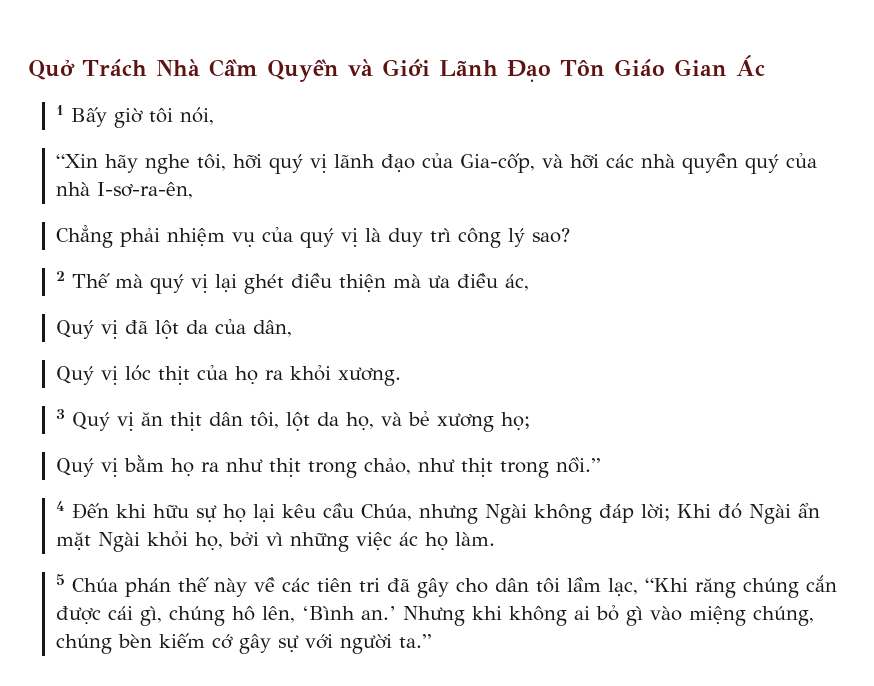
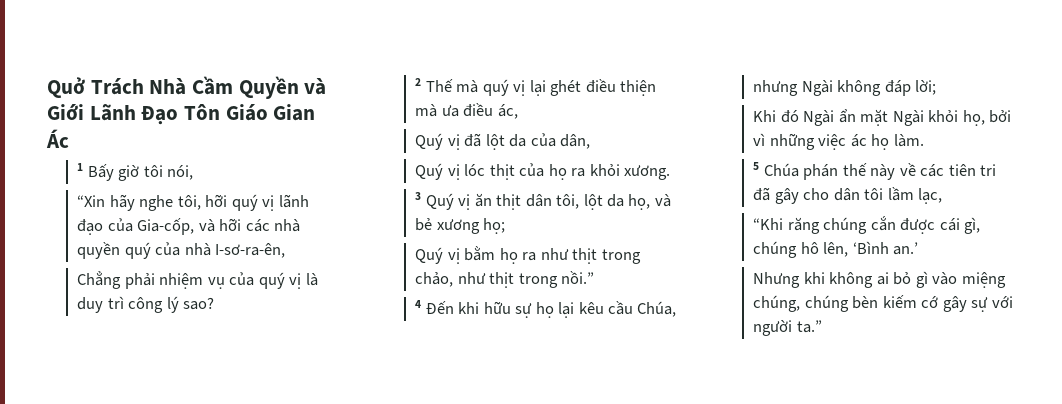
- 4 Ðến khi hữu sự họ lại kêu cầu Chúa, nhưng Ngài không đáp lời; Khi đó Ngài ẩn mặt Ngài khỏi họ, bởi vì những việc ác họ làm.
+ 4 Ðến khi hữu sự họ lại kêu cầu Chúa, nhưng Ngài không đáp lời;
+ Khi đó Ngài ẩn mặt Ngài khỏi họ, bởi vì những việc ác họ làm.
- 5 Chúa phán thế này về các tiên tri đã gây cho dân tôi lầm lạc, “Khi răng chúng cắn được cái gì, chúng hô lên, ‘Bình an.’ Nhưng khi không ai bỏ gì vào miệng chúng, chúng bèn kiếm cớ gây sự với người ta.”
+ 5 Chúa phán thế này về các tiên tri đã gây cho dân tôi lầm lạc,
+ “Khi răng chúng cắn được cái gì, chúng hô lên, ‘Bình an.’
+ Nhưng khi không ai bỏ gì vào miệng chúng, chúng bèn kiếm cớ gây sự với người ta.”

